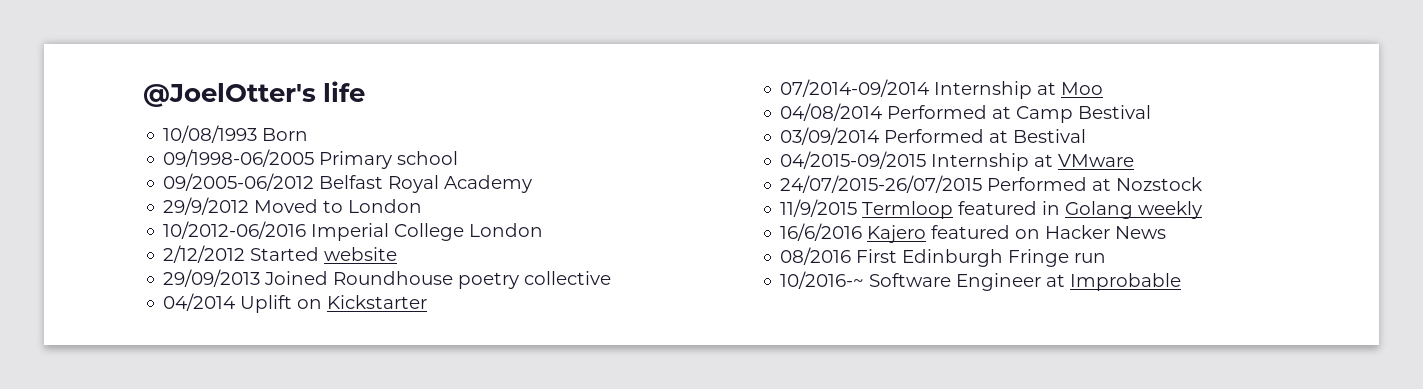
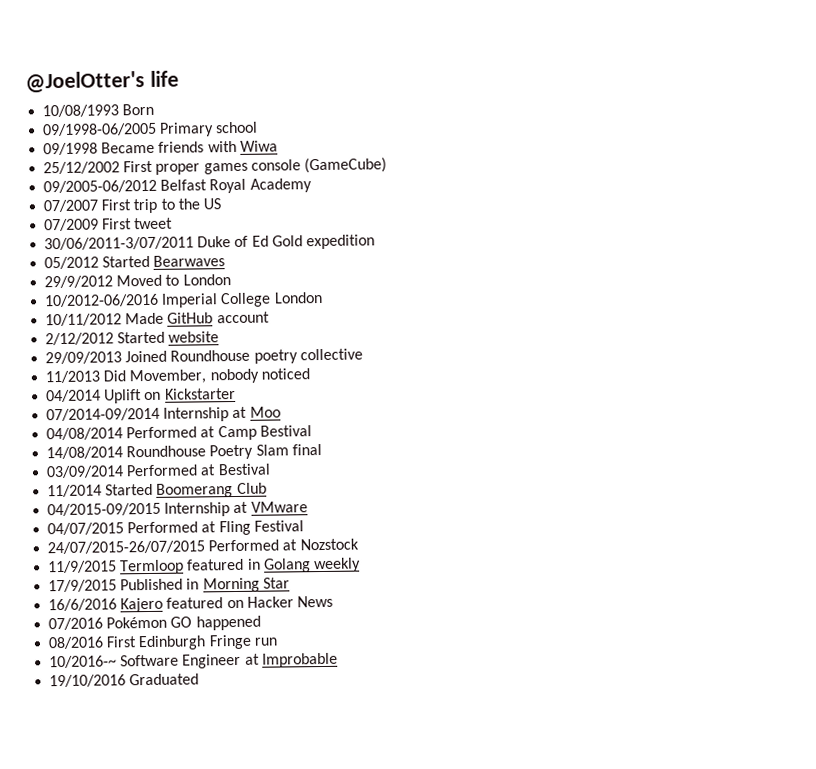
+ 09/1998 Became friends with Wiwa
+ 25/12/2002 First proper games console (GameCube)
  09/2005-06/2012 Belfast Royal Academy
+ 07/2007 First trip to the US
+ 07/2009 First tweet
+ 30/06/2011-3/07/2011 Duke of Ed Gold expedition
+ 05/2012 Started Bearwaves
+ 10/11/2012 Made GitHub account
+ 11/2013 Did Movember, nobody noticed
+ 14/08/2014 Roundhouse Poetry Slam final
+ 11/2014 Started Boomerang Club
+ 04/07/2015 Performed at Fling Festival
+ 17/9/2015 Published in Morning Star
+ 07/2016 Pokémon GO happened
+ 19/10/2016 Graduated

